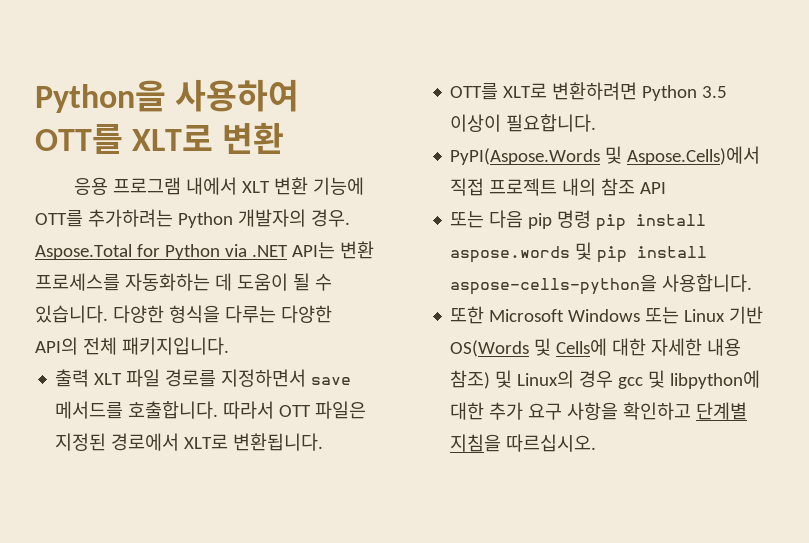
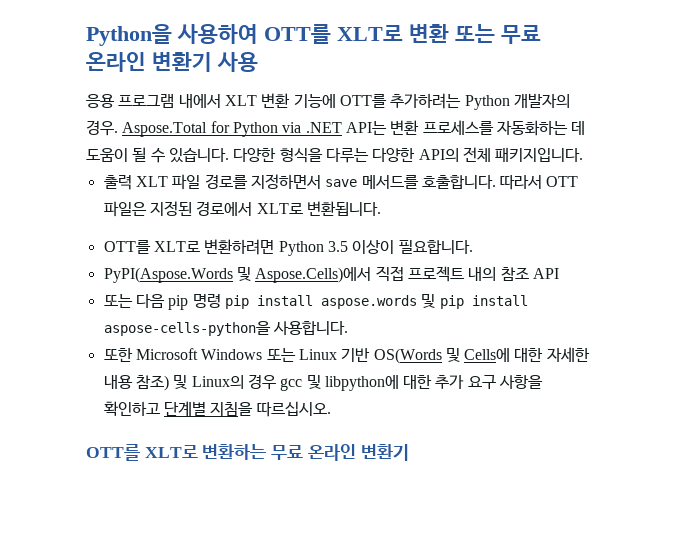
- Python을 사용하여 OTT를 XLT로 변환
+ Python을 사용하여 OTT를 XLT로 변환 또는 무료 온라인 변환기 사용
+ OTT를 XLT로 변환하는 무료 온라인 변환기

